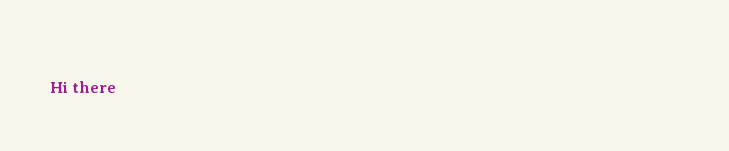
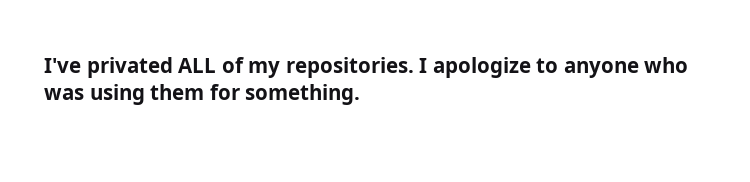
- Hi there
+ I've privated ALL of my repositories. I apologize to anyone who was using them for something.

